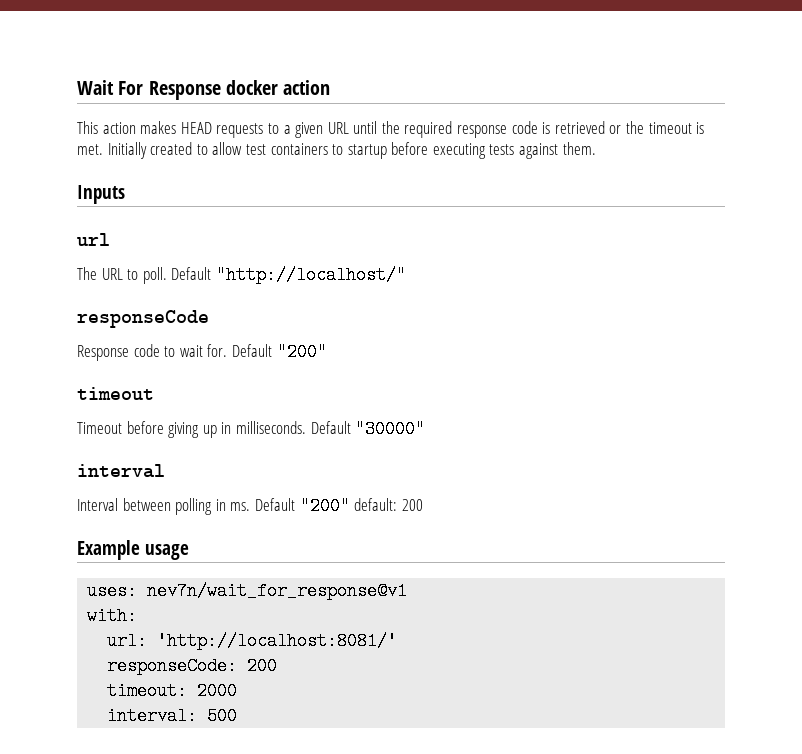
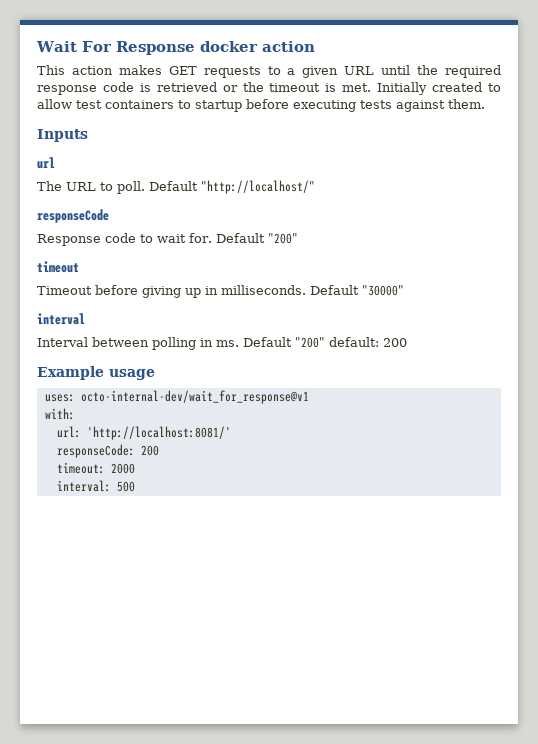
- This action makes HEAD requests to a given URL until the required response code is retrieved or the timeout is met.
+ This action makes GET requests to a given URL until the required response code is retrieved or the timeout is met.
- uses: nev7n/wait_for_response@v1
+ uses: octo-internal-dev/wait_for_response@v1

